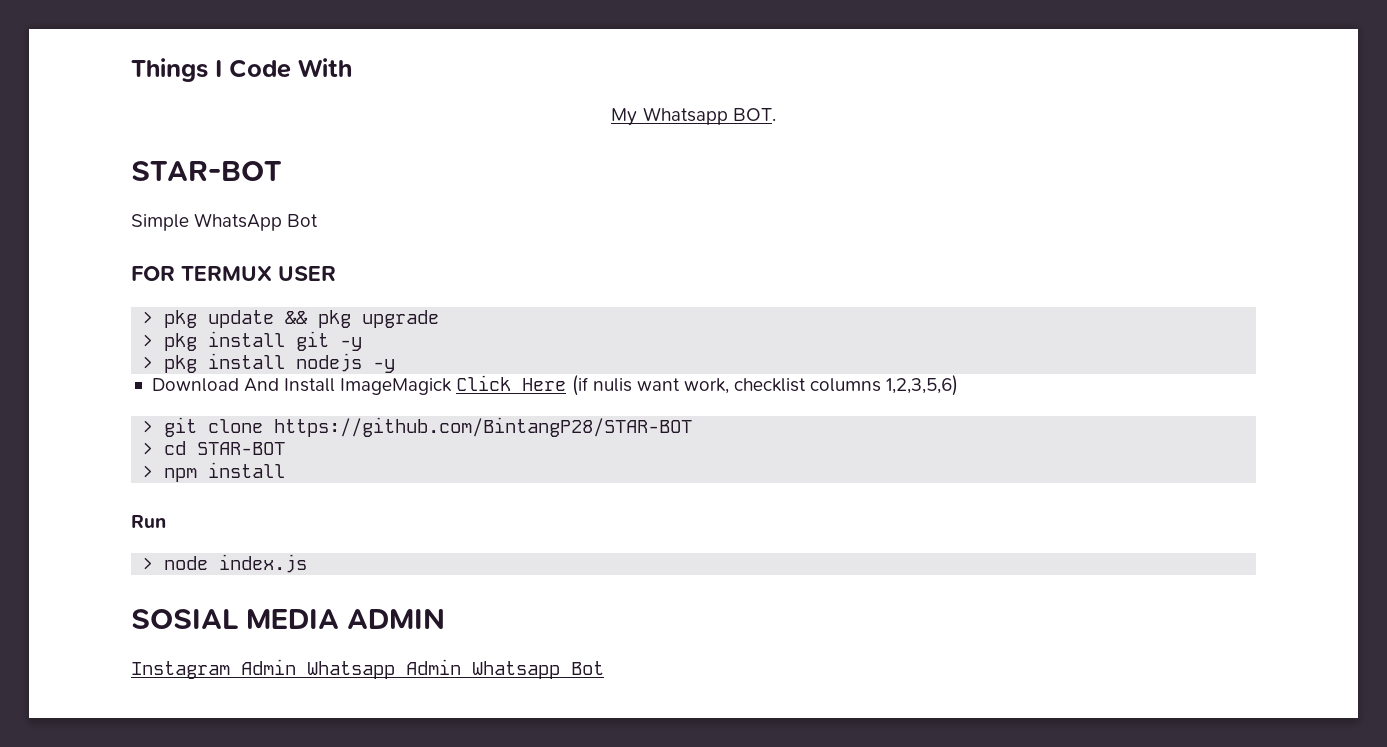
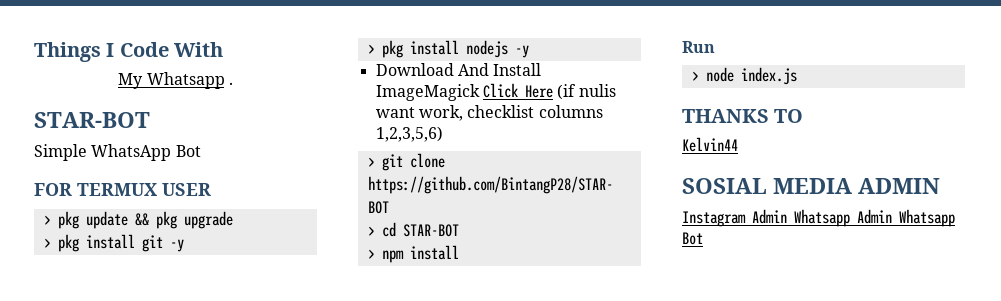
- My Whatsapp BOT.
+ My Whatsapp .
+ THANKS TO
+ Kelvin44

